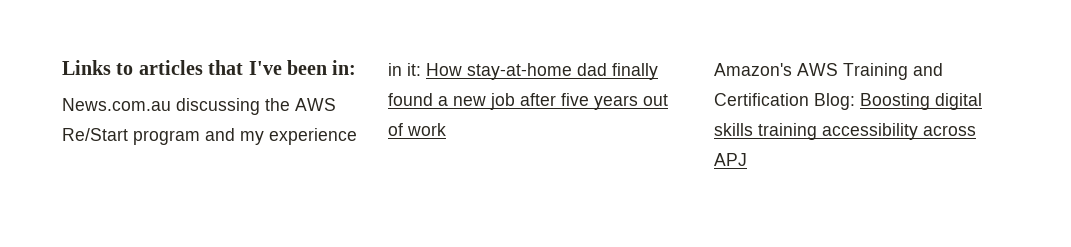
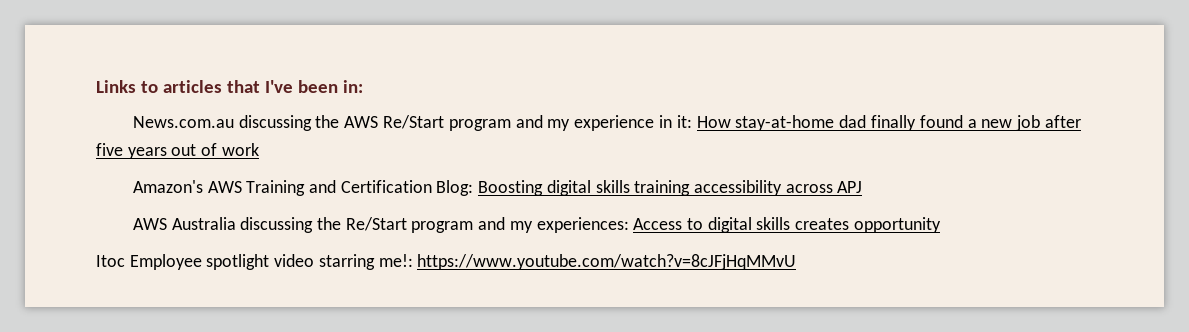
+ AWS Australia discussing the Re/Start program and my experiences: Access to digital skills creates opportunity
+ Itoc Employee spotlight video starring me!: https://www.youtube.com/watch?v=8cJFjHqMMvU

